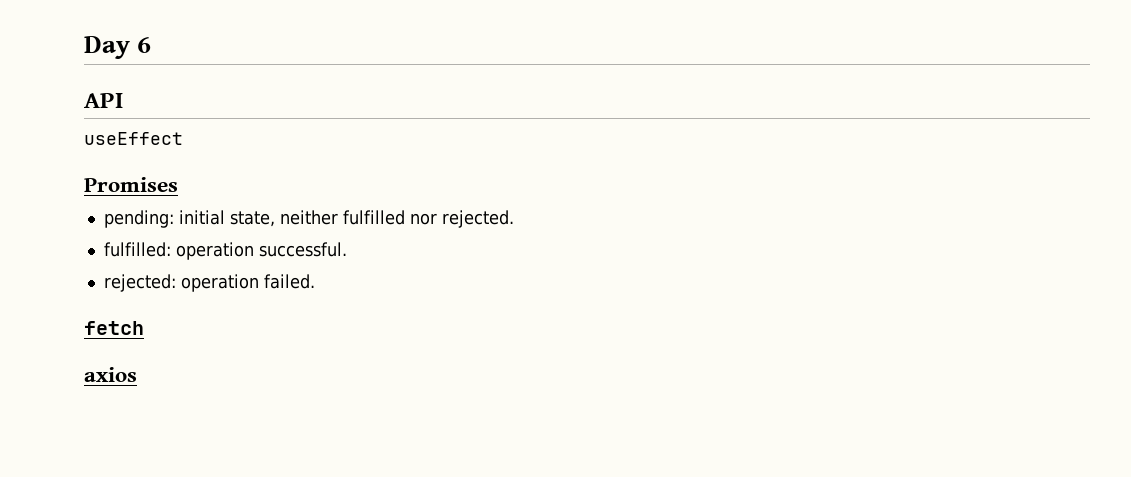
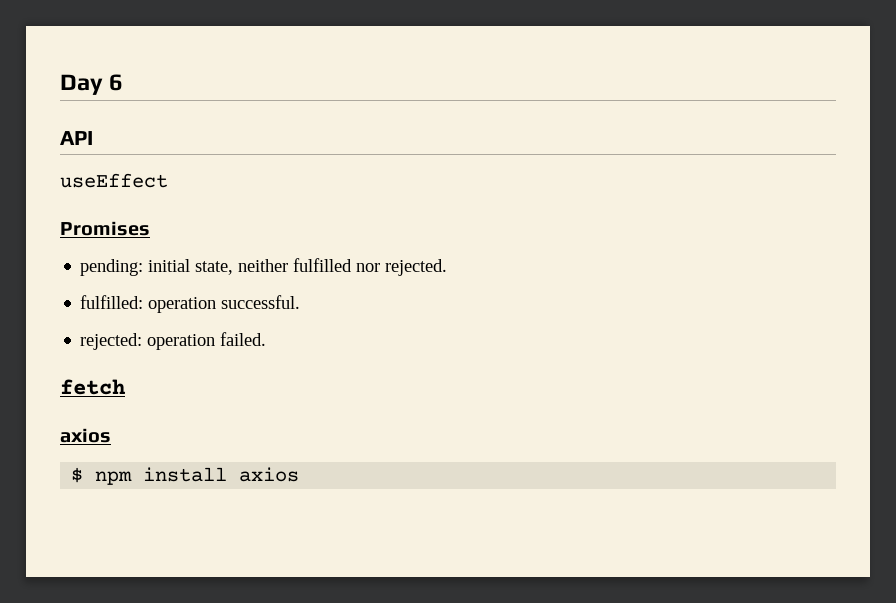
+ $ npm install axios

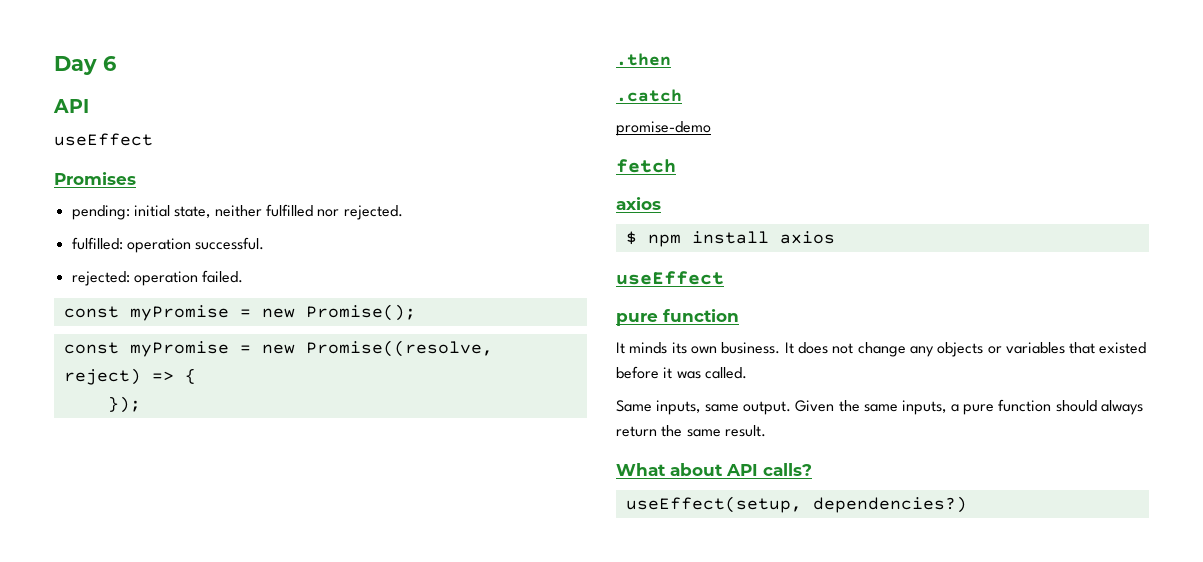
+ const myPromise = new Promise();
+ const myPromise = new Promise((resolve, reject) => {
+ });
+ .then
+ .catch
+ promise-demo
  $ npm install axios
+ useEffect
+ pure function
+ It minds its own business. It does not change any objects or variables that existed before it was called.
+ Same inputs, same output. Given the same inputs, a pure function should always return the same result.
+ What about API calls?
+ useEffect(setup, dependencies?)

